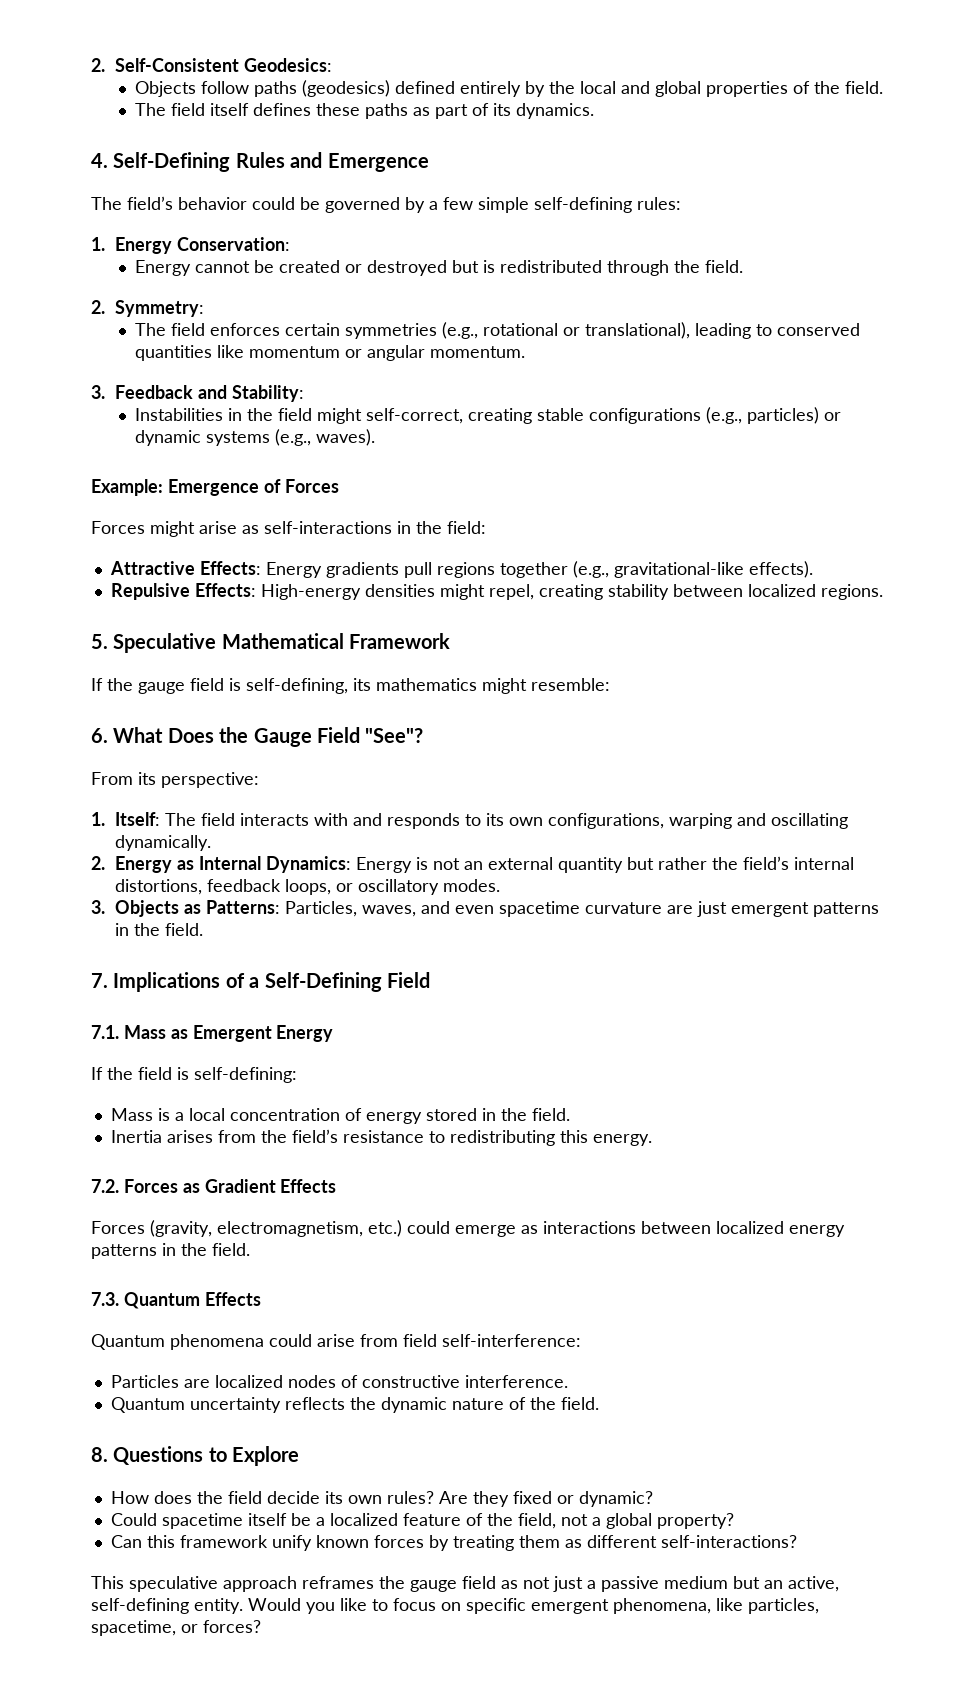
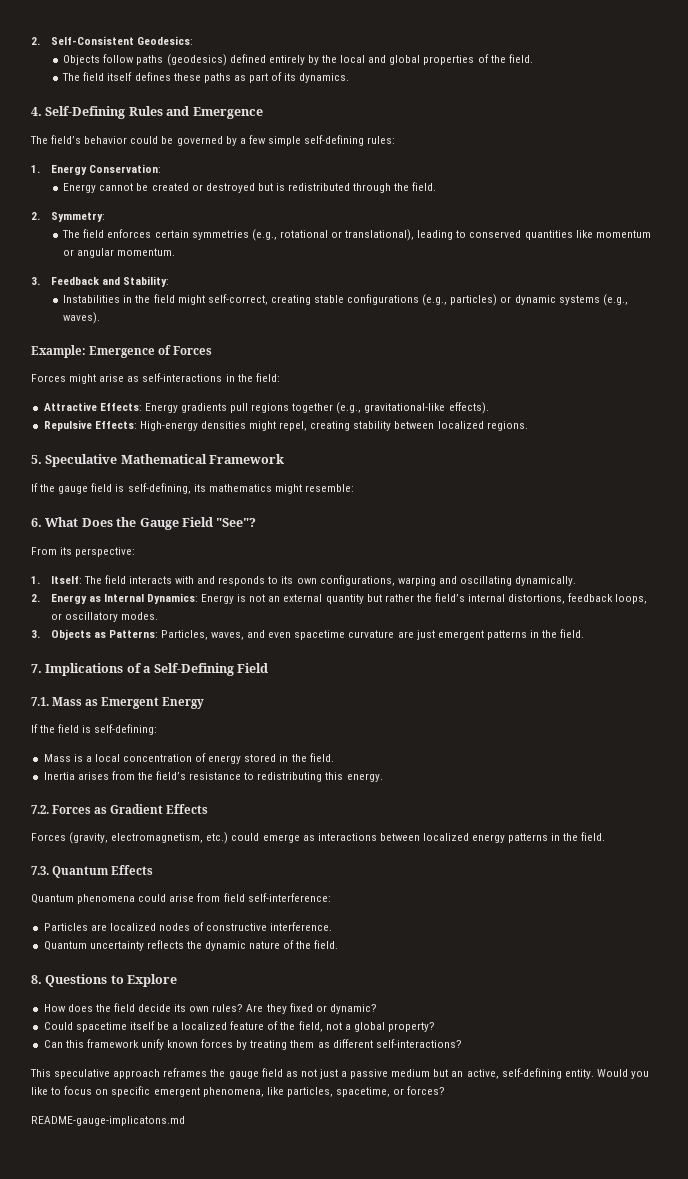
+ README-gauge-implicatons.md

